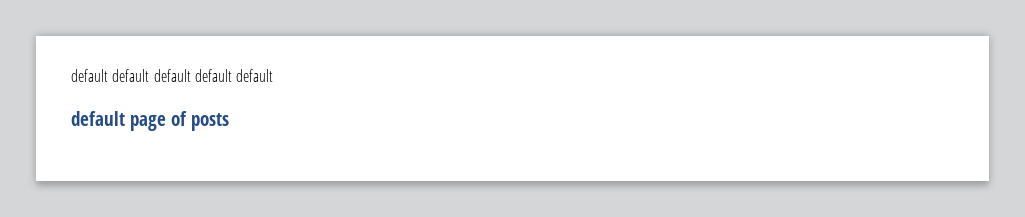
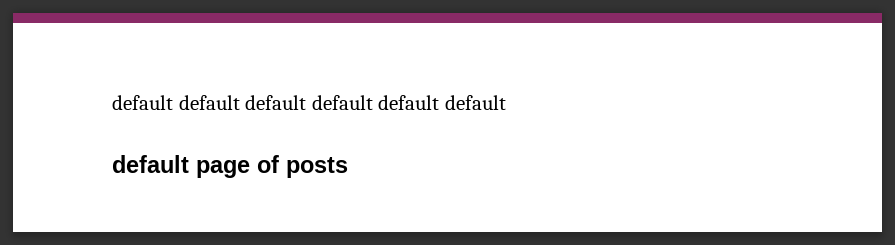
- default default default default default
+ default default default default default default

